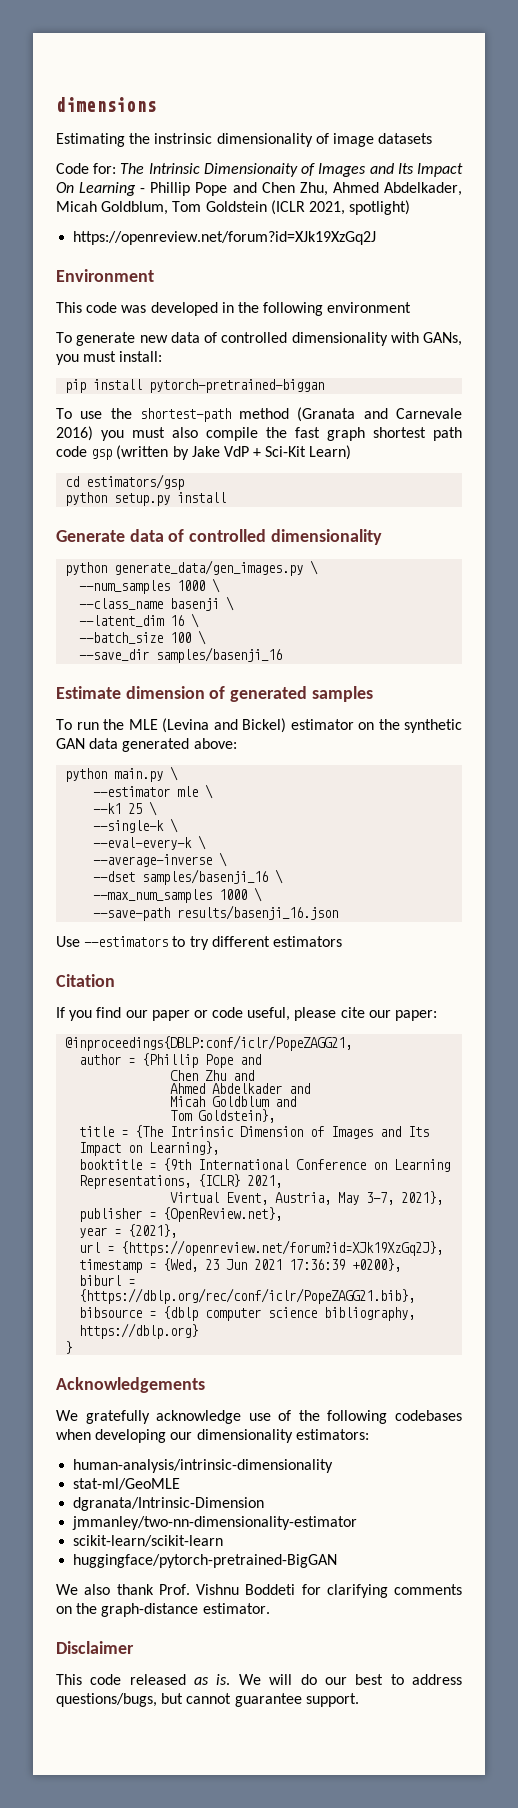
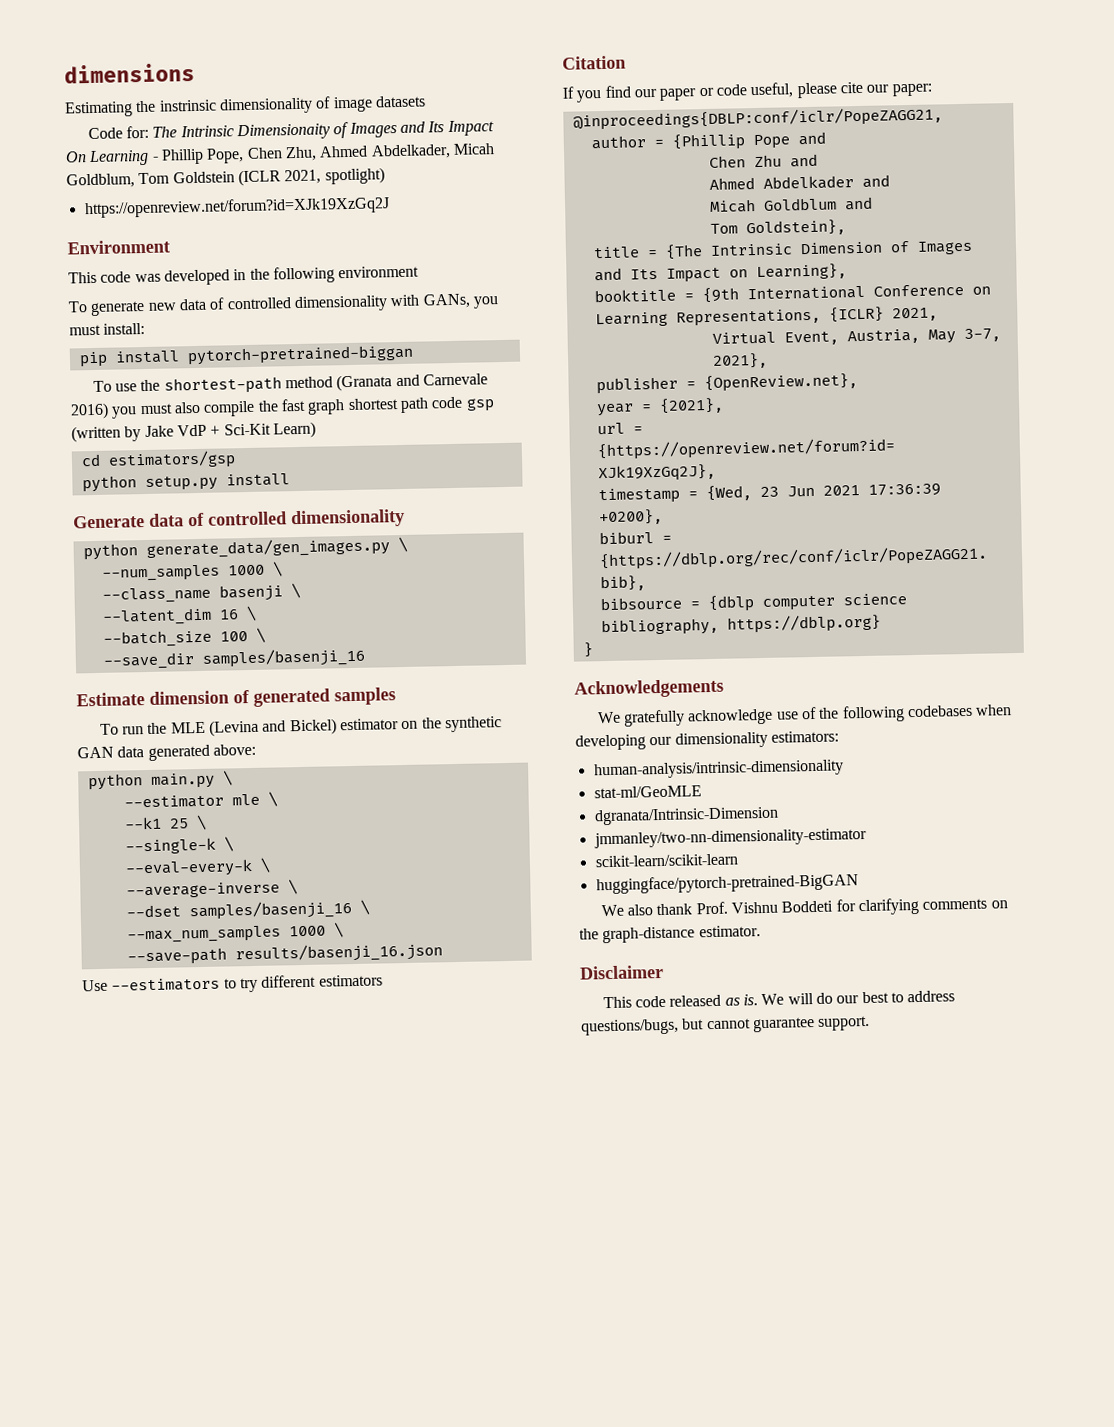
- Code for: The Intrinsic Dimensionaity of Images and Its Impact On Learning - Phillip Pope and Chen Zhu, Ahmed Abdelkader, Micah Goldblum, Tom Goldstein (ICLR 2021, spotlight)
+ Code for: The Intrinsic Dimensionaity of Images and Its Impact On Learning - Phillip Pope, Chen Zhu, Ahmed Abdelkader, Micah Goldblum, Tom Goldstein (ICLR 2021, spotlight)

